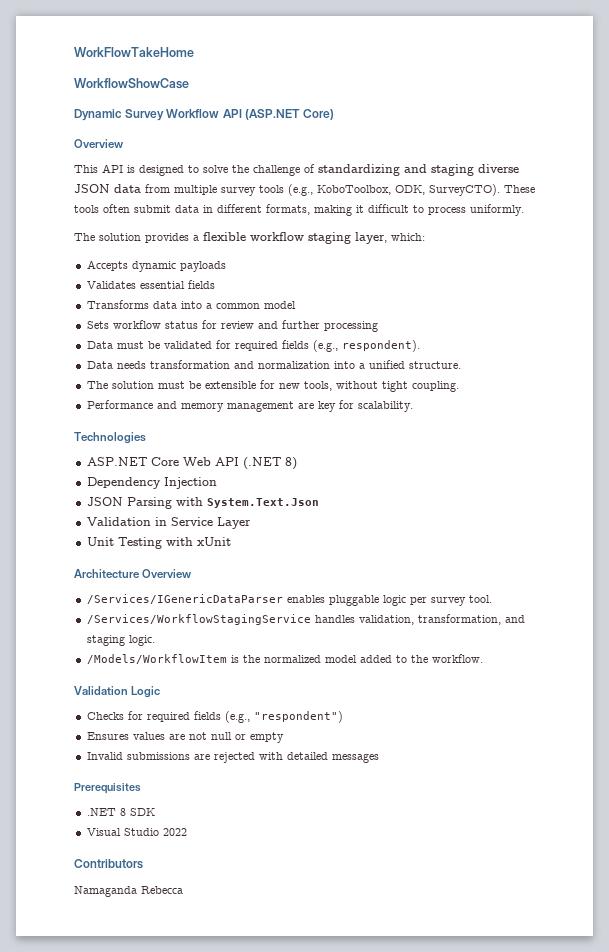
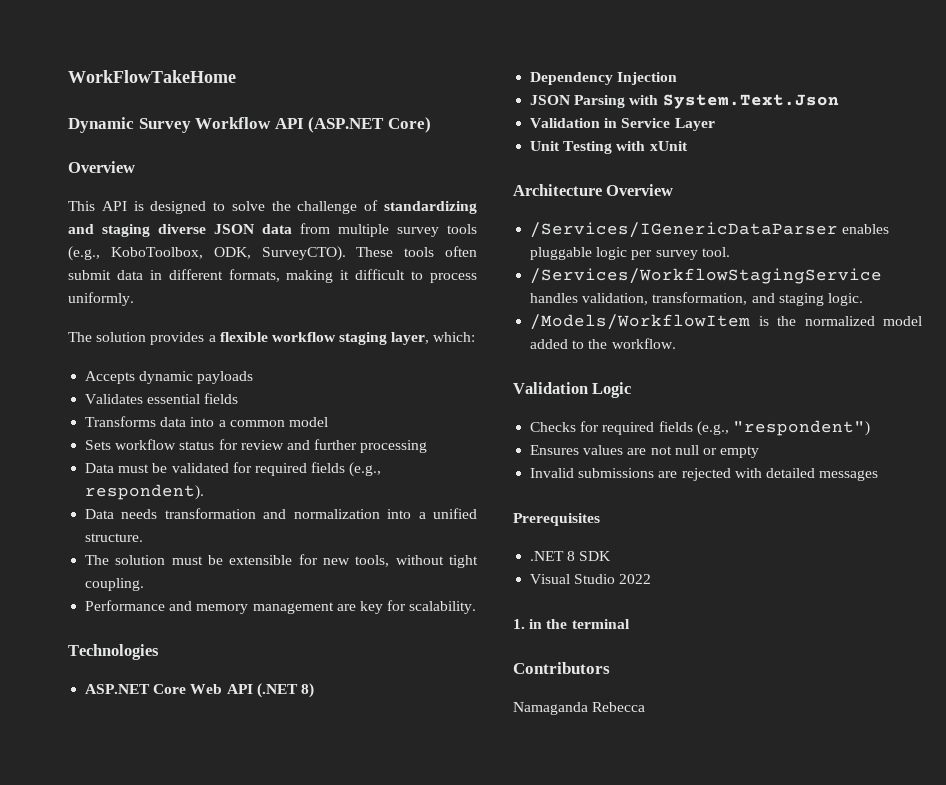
- WorkflowShowCase
+ 1. in the terminal

